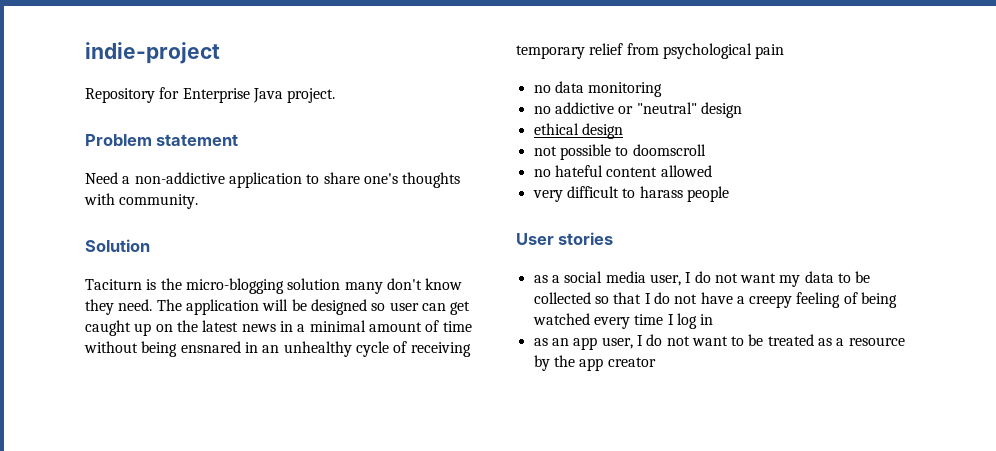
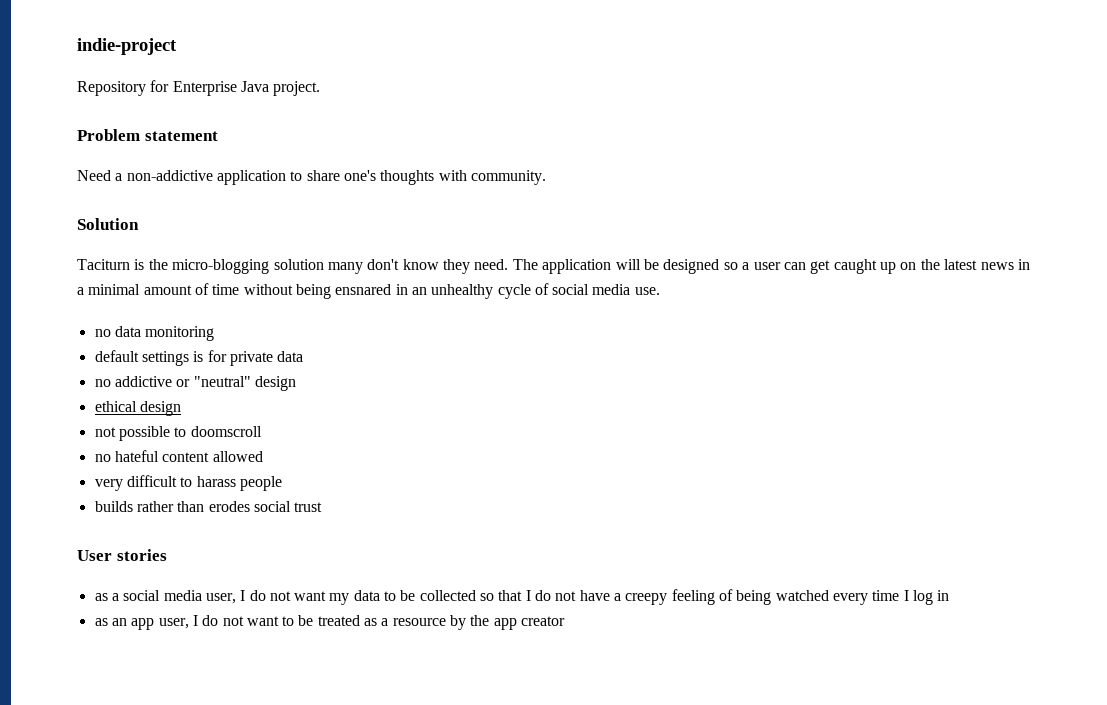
- The application will be designed so user can get caught up on the latest news in a minimal amount of time without being ensnared in an unhealthy cycle of receiving temporary relief from psychological pain
+ The application will be designed so a user can get caught up on the latest news in a minimal amount of time without being ensnared in an unhealthy cycle of social media use.
  no data monitoring
+ default settings is for private data
+ builds rather than erodes social trust

